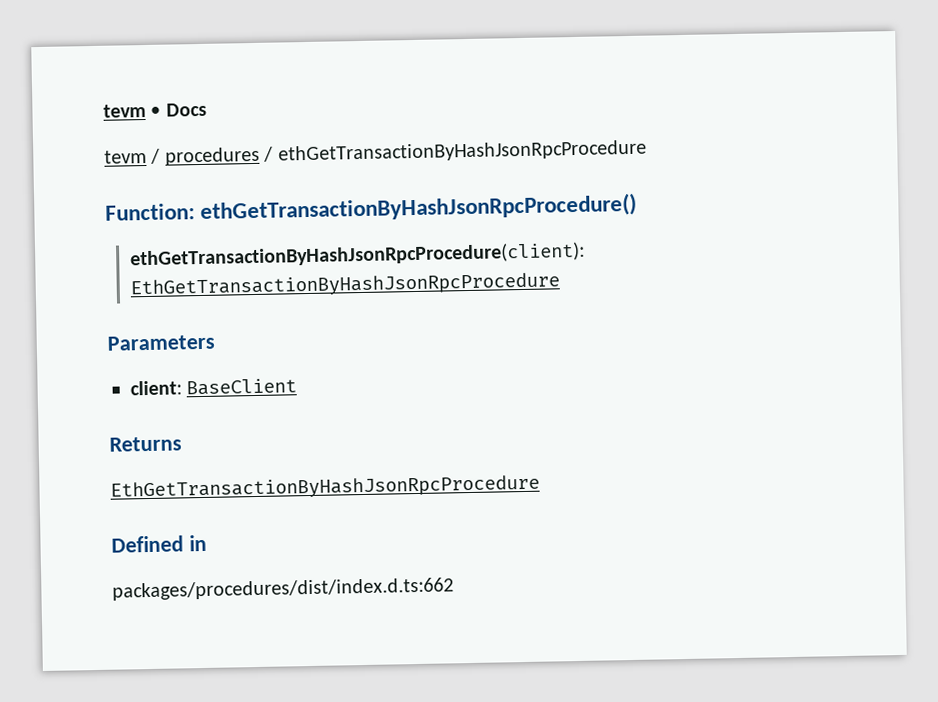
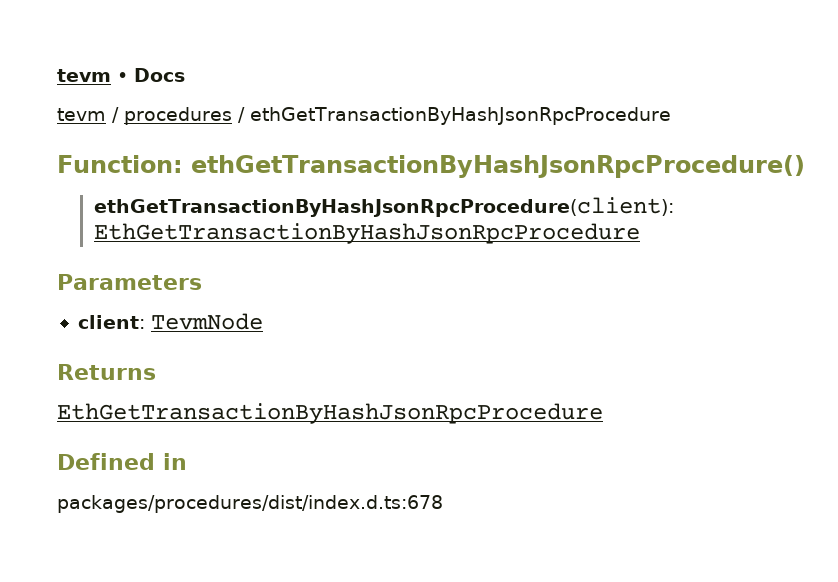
- client: BaseClient
+ client: TevmNode
- packages/procedures/dist/index.d.ts:662
+ packages/procedures/dist/index.d.ts:678

